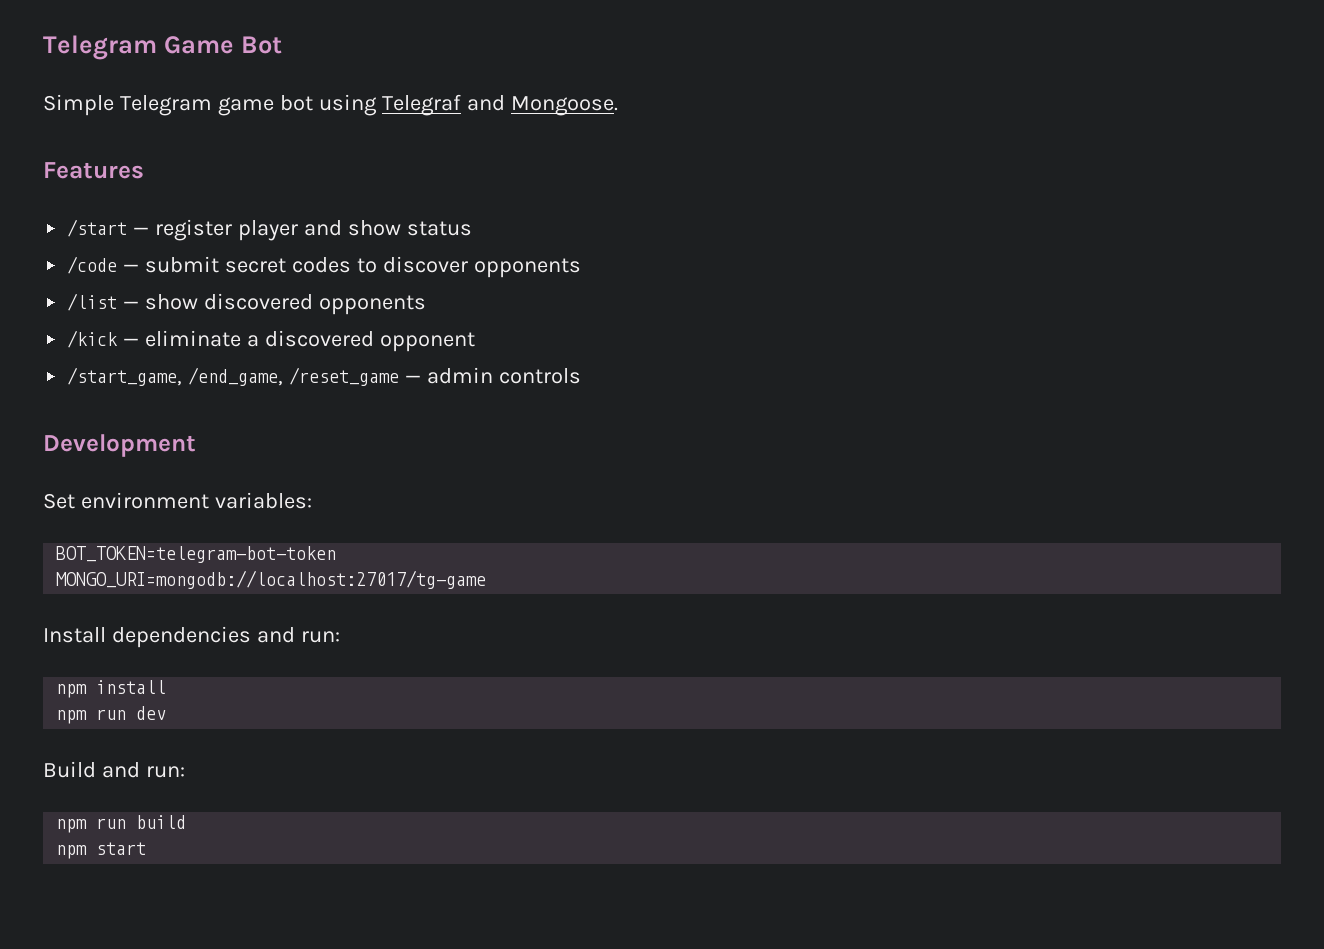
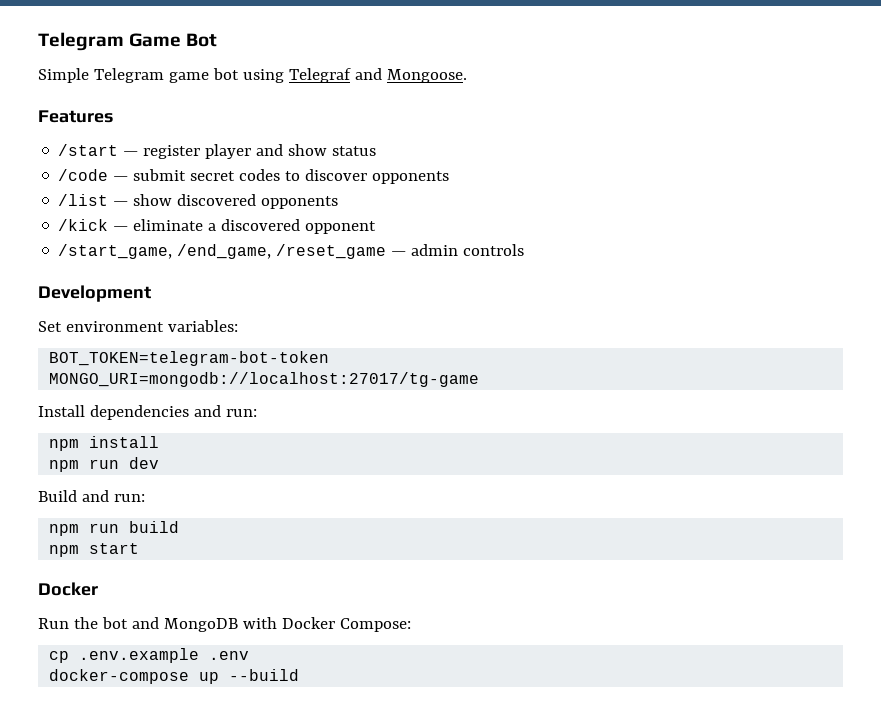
  npm start
+ Docker
+ Run the bot and MongoDB with Docker Compose:
+ cp .env.example .env
+ docker-compose up --build

